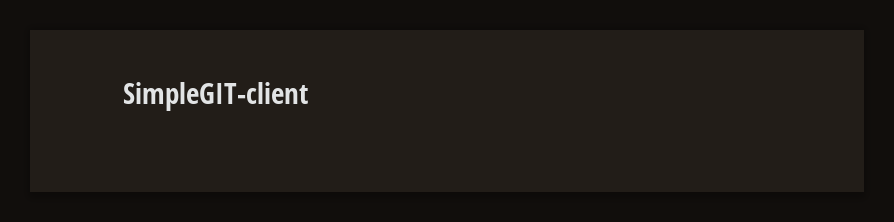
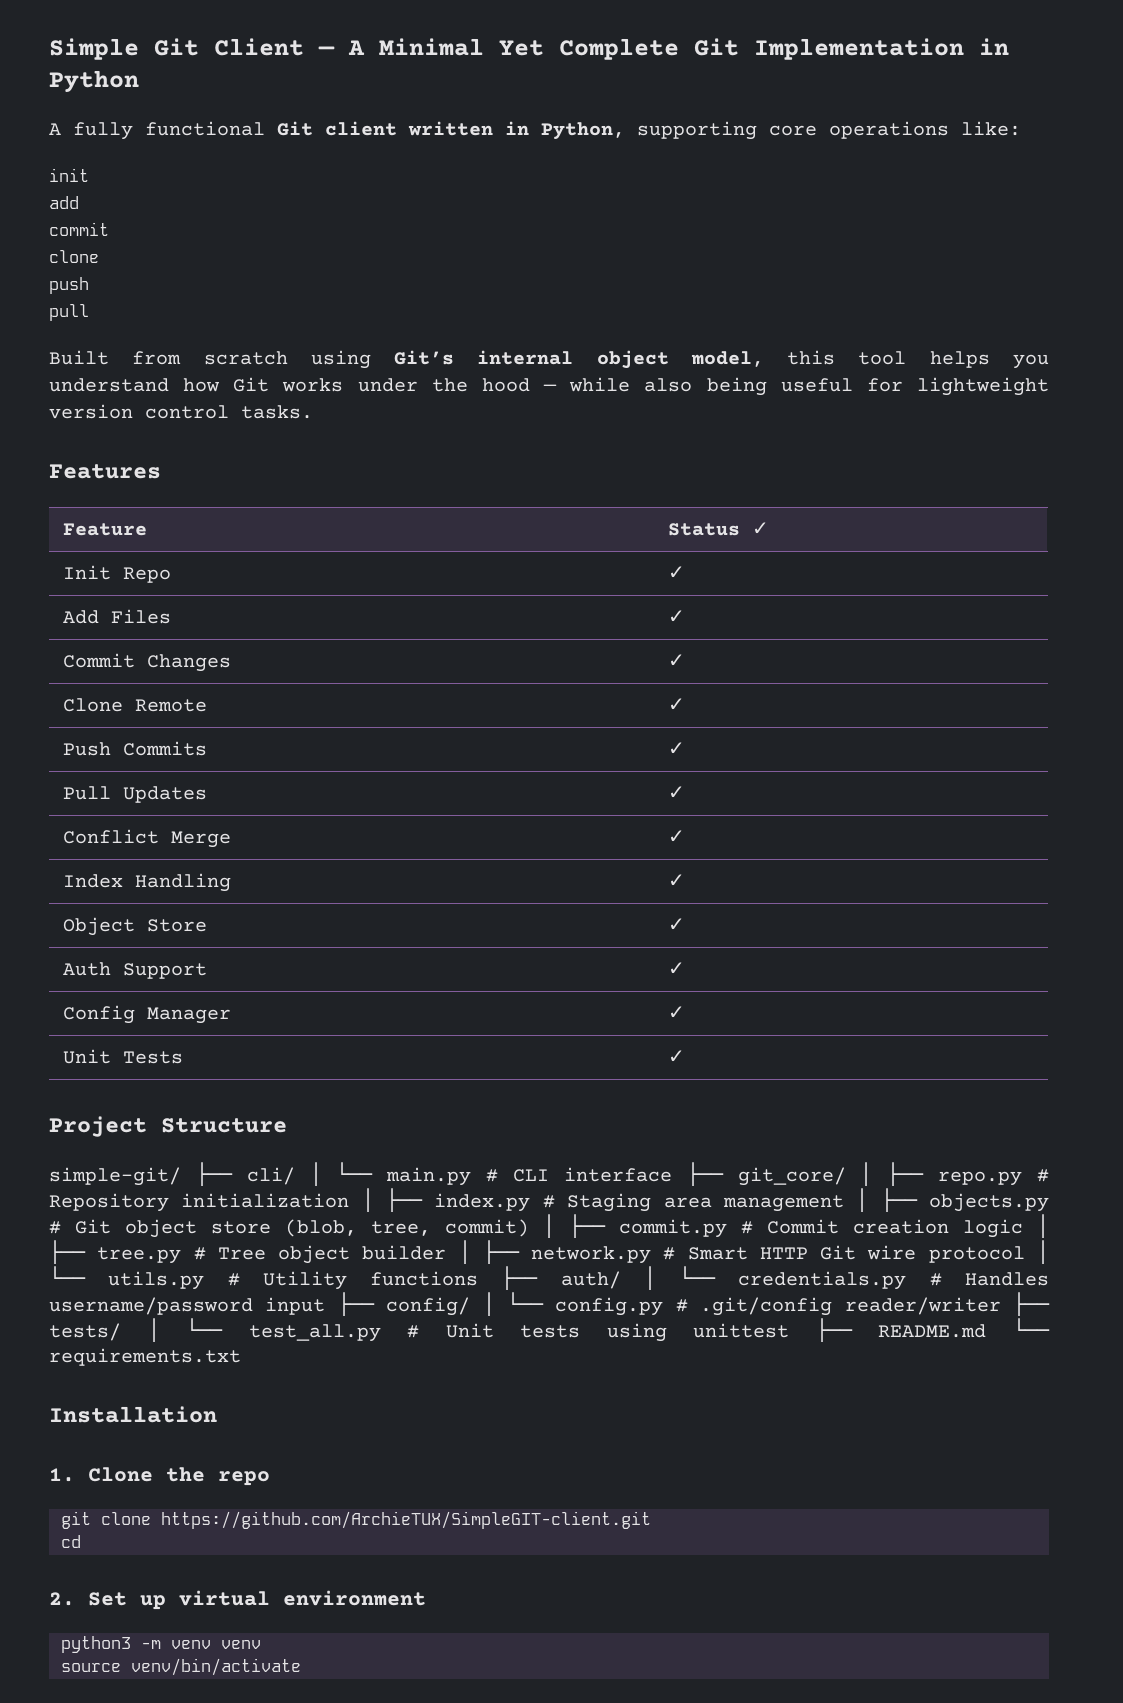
- SimpleGIT-client
+ Simple Git Client — A Minimal Yet Complete Git Implementation in Python
+ A fully functional Git client written in Python, supporting core operations like:
+ init
+ add
+ commit
+ clone
+ push
+ pull
+ Built from scratch using Git’s internal object model, this tool helps you understand how Git works under the hood — while also being useful for lightweight version control tasks.
+ Features
+ Feature | Status ✓
+ Init Repo | ✓
+ Add Files | ✓
+ Commit Changes | ✓
+ Clone Remote | ✓
+ Push Commits | ✓
+ Pull Updates | ✓
+ Conflict Merge | ✓
+ Index Handling | ✓
+ Object Store | ✓
+ Auth Support | ✓
+ Config Manager | ✓
+ Unit Tests | ✓
+ Project Structure
+ simple-git/ ├── cli/ │ └── main.py # CLI interface ├── git_core/ │ ├── repo.py # Repository initialization │ ├── index.py # Staging area management │ ├── objects.py # Git object store (blob, tree, commit) │ ├── commit.py # Commit creation logic │ ├── tree.py # Tree object builder │ ├── network.py # Smart HTTP Git wire protocol │ └── utils.py # Utility functions ├── auth/ │ └── credentials.py # Handles username/password input ├── config/ │ └── config.py # .git/config reader/writer ├── tests/ │ └── test_all.py # Unit tests using unittest ├── README.md └── requirements.txt
+ Installation
+ 1. Clone the repo
+ git clone https://github.com/ArchieTUX/SimpleGIT-client.git
+ cd
+ 2. Set up virtual environment
+ python3 -m venv venv
+ source venv/bin/activate

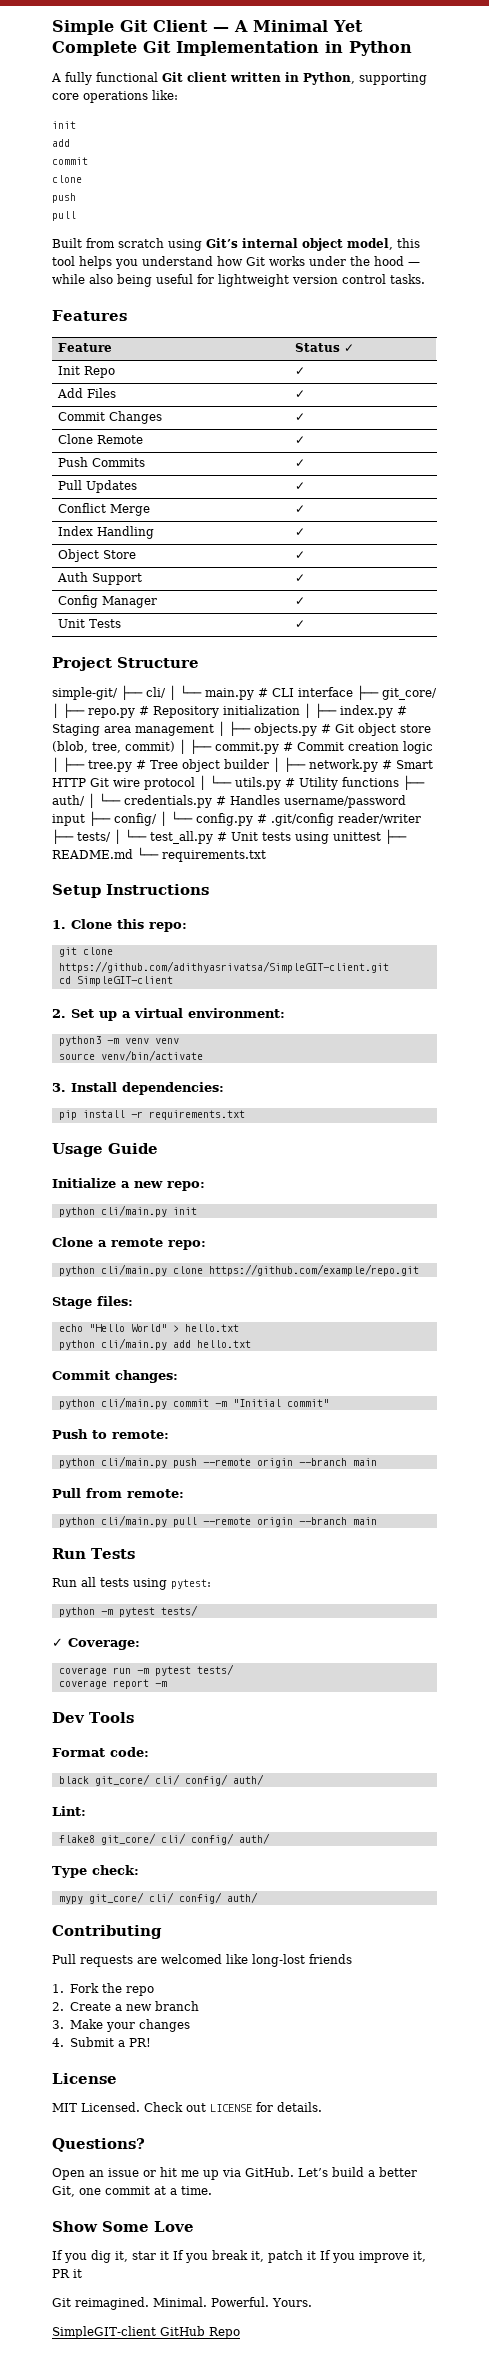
- Installation
+ Setup Instructions
- 1. Clone the repo
+ 1. Clone this repo:
- git clone https://github.com/ArchieTUX/SimpleGIT-client.git
+ git clone https://github.com/adithyasrivatsa/SimpleGIT-client.git
- cd
+ cd SimpleGIT-client
- 2. Set up virtual environment
+ 2. Set up a virtual environment:
+ 3. Install dependencies:
+ pip install -r requirements.txt
+ Usage Guide
+ Initialize a new repo:
+ python cli/main.py init
+ Clone a remote repo:
+ python cli/main.py clone https://github.com/example/repo.git
+ Stage files:
+ echo "Hello World" > hello.txt
+ python cli/main.py add hello.txt
+ Commit changes:
+ python cli/main.py commit -m "Initial commit"
+ Push to remote:
+ python cli/main.py push --remote origin --branch main
+ Pull from remote:
+ python cli/main.py pull --remote origin --branch main
+ Run Tests
+ Run all tests using pytest:
+ python -m pytest tests/
+ ✓ Coverage:
+ coverage run -m pytest tests/
+ coverage report -m
+ Dev Tools
+ Format code:
+ black git_core/ cli/ config/ auth/
+ Lint:
+ flake8 git_core/ cli/ config/ auth/
+ Type check:
+ mypy git_core/ cli/ config/ auth/
+ Contributing
+ Pull requests are welcomed like long-lost friends
+ 1. Fork the repo
+ 2. Create a new branch
+ 3. Make your changes
+ 4. Submit a PR!
+ License
+ MIT Licensed. Check out LICENSE for details.
+ Questions?
+ Open an issue or hit me up via GitHub. Let’s build a better Git, one commit at a time.
+ Show Some Love
+ If you dig it, star it If you break it, patch it If you improve it, PR it
+ Git reimagined. Minimal. Powerful. Yours.
+ SimpleGIT-client GitHub Repo

